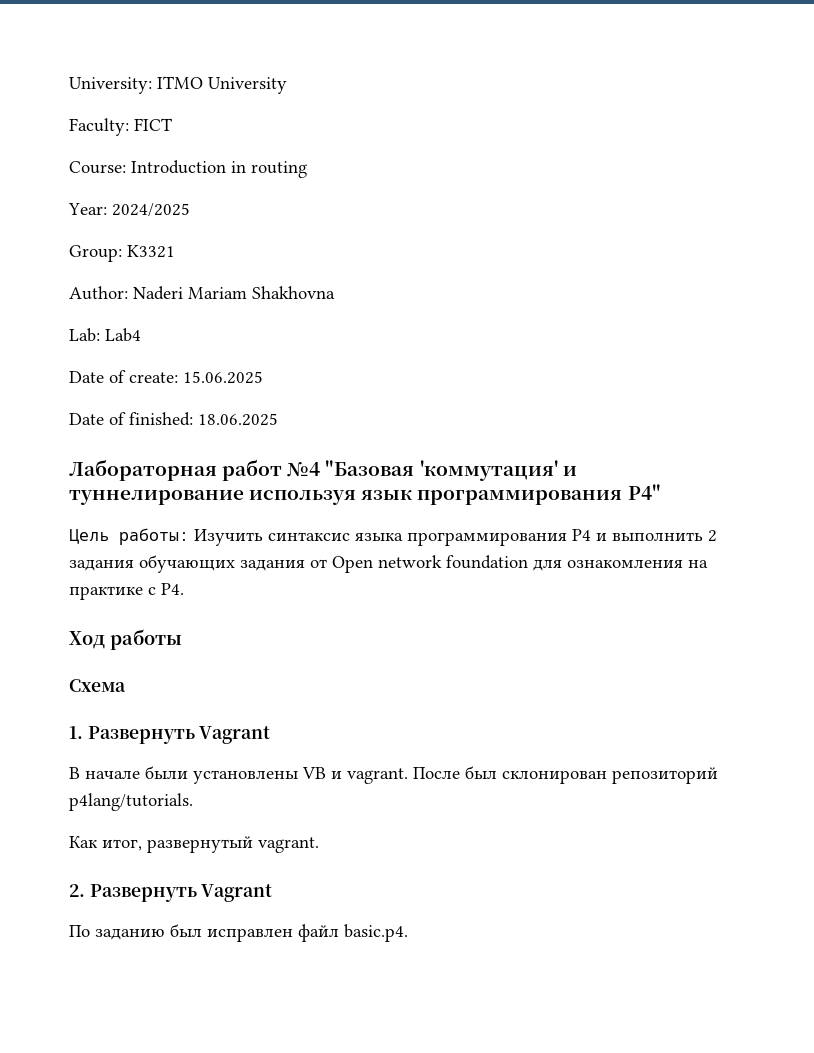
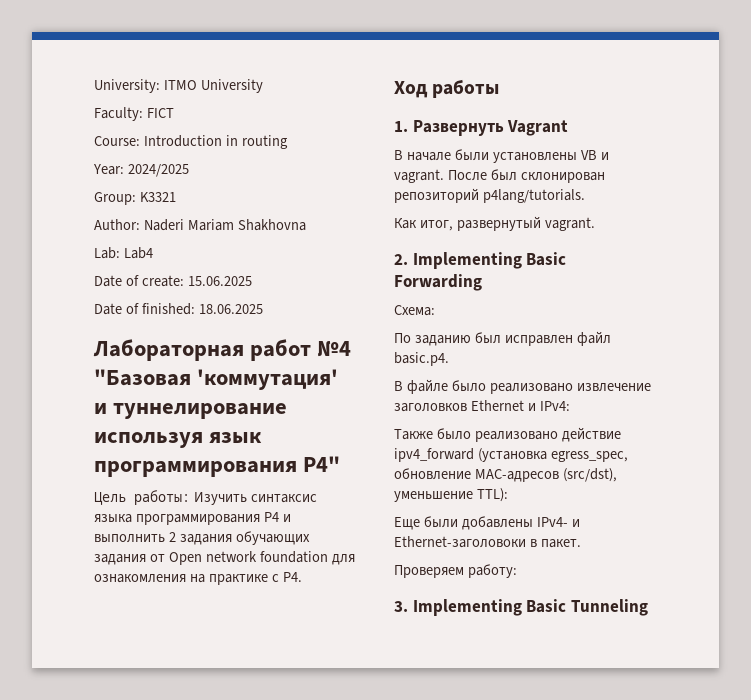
- Схема
- 2. Развернуть Vagrant
+ 2. Implementing Basic Forwarding
+ Схема:
+ В файле было реализовано извлечение заголовков Ethernet и IPv4:
+ Также было реализовано действие ipv4_forward (установка egress_spec, обновление MAC-адресов (src/dst), уменьшение TTL):
+ Еще были добавлены IPv4- и Ethernet-заголовоки в пакет.
+ Проверяем работу:
+ 3. Implementing Basic Tunneling

